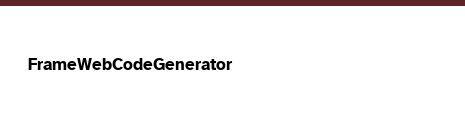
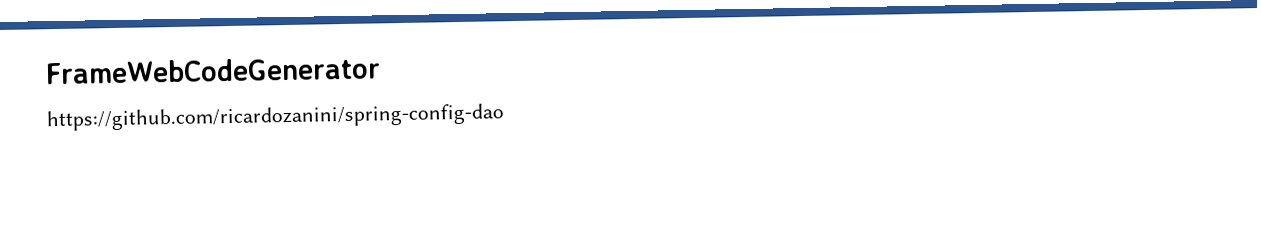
+ https://github.com/ricardozanini/spring-config-dao

